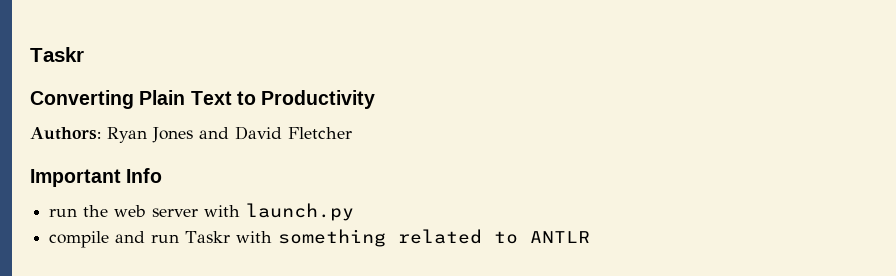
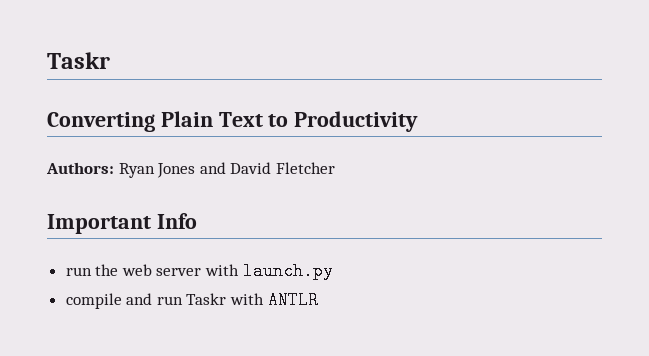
- compile and run Taskr with something related to ANTLR
+ compile and run Taskr with ANTLR

